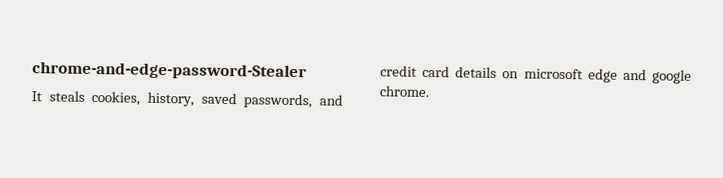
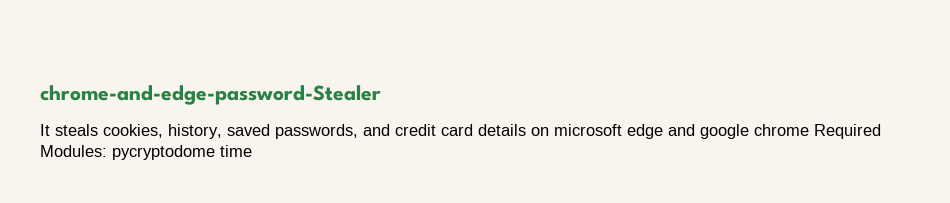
- It steals cookies, history, saved passwords, and credit card details on microsoft edge and google chrome.
+ It steals cookies, history, saved passwords, and credit card details on microsoft edge and google chrome Required Modules: pycryptodome time

